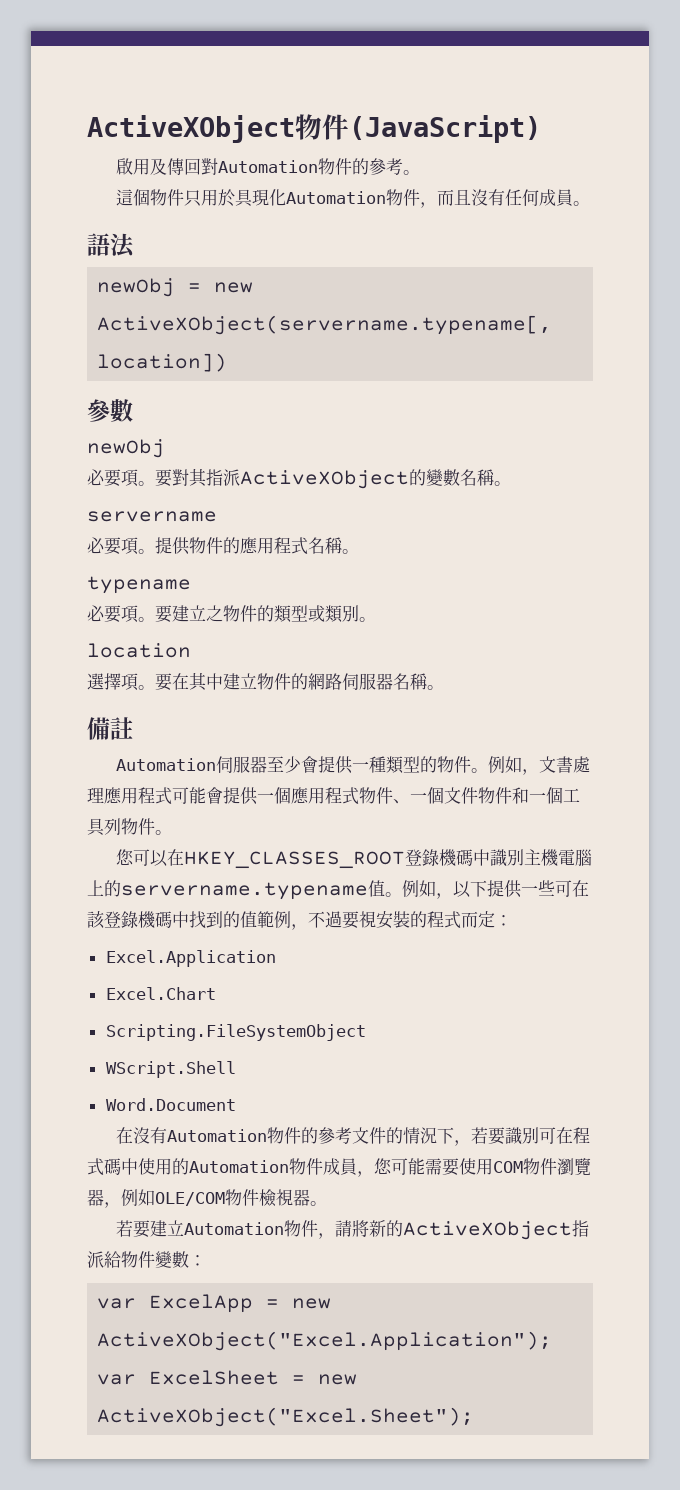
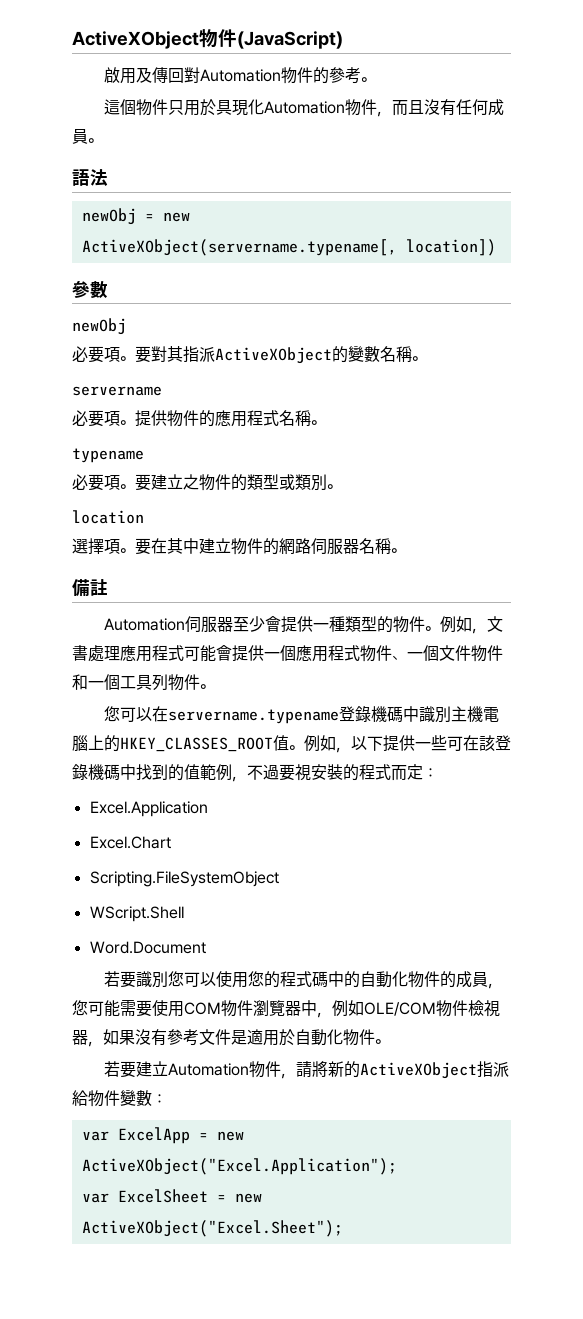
- 您可以在HKEY_CLASSES_ROOT登錄機碼中識別主機電腦上的servername.typename值。
+ 您可以在servername.typename登錄機碼中識別主機電腦上的HKEY_CLASSES_ROOT值。
- 在沒有Automation物件的參考文件的情況下，若要識別可在程式碼中使用的Automation物件成員，您可能需要使用COM物件瀏覽器，例如OLE/COM物件檢視器。
+ 若要識別您可以使用您的程式碼中的自動化物件的成員，您可能需要使用COM物件瀏覽器中，例如OLE/COM物件檢視器，如果沒有參考文件是適用於自動化物件。

